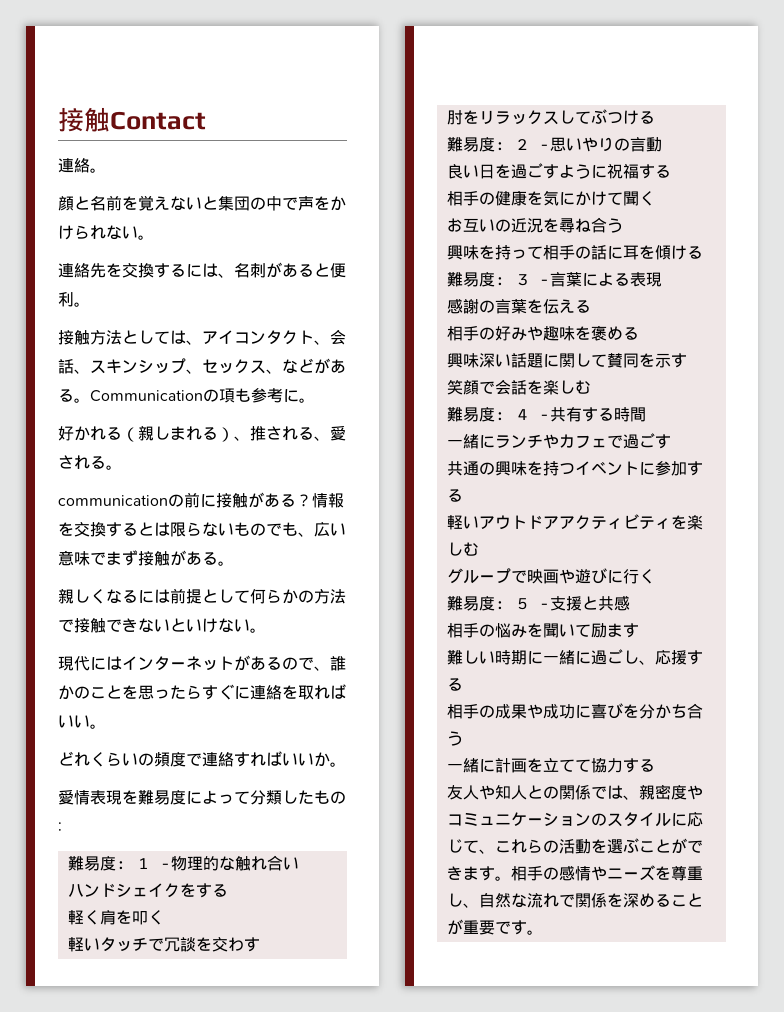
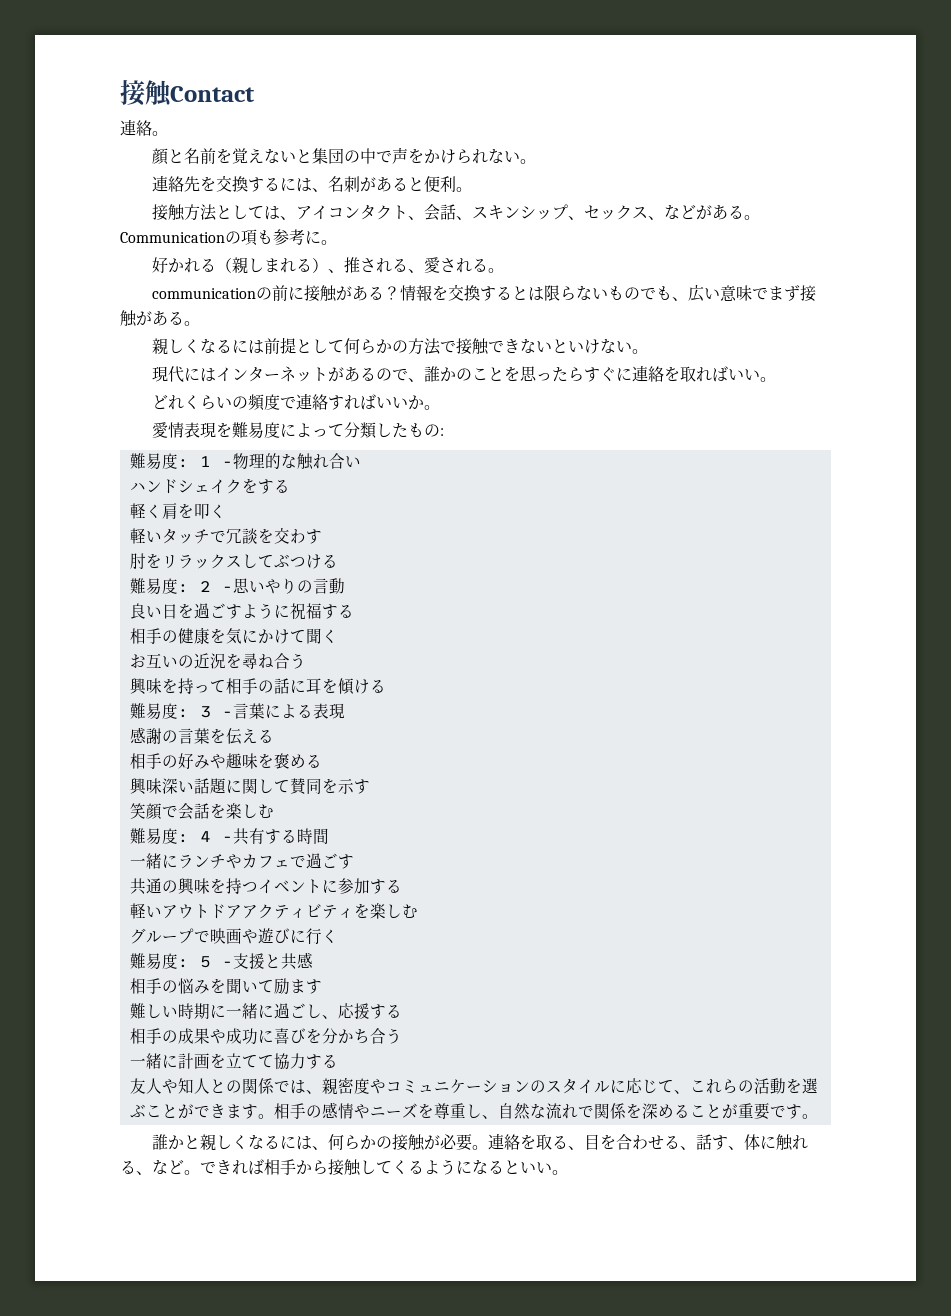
+ 誰かと親しくなるには、何らかの接触が必要。連絡を取る、目を合わせる、話す、体に触れる、など。できれば相手から接触してくるようになるといい。

